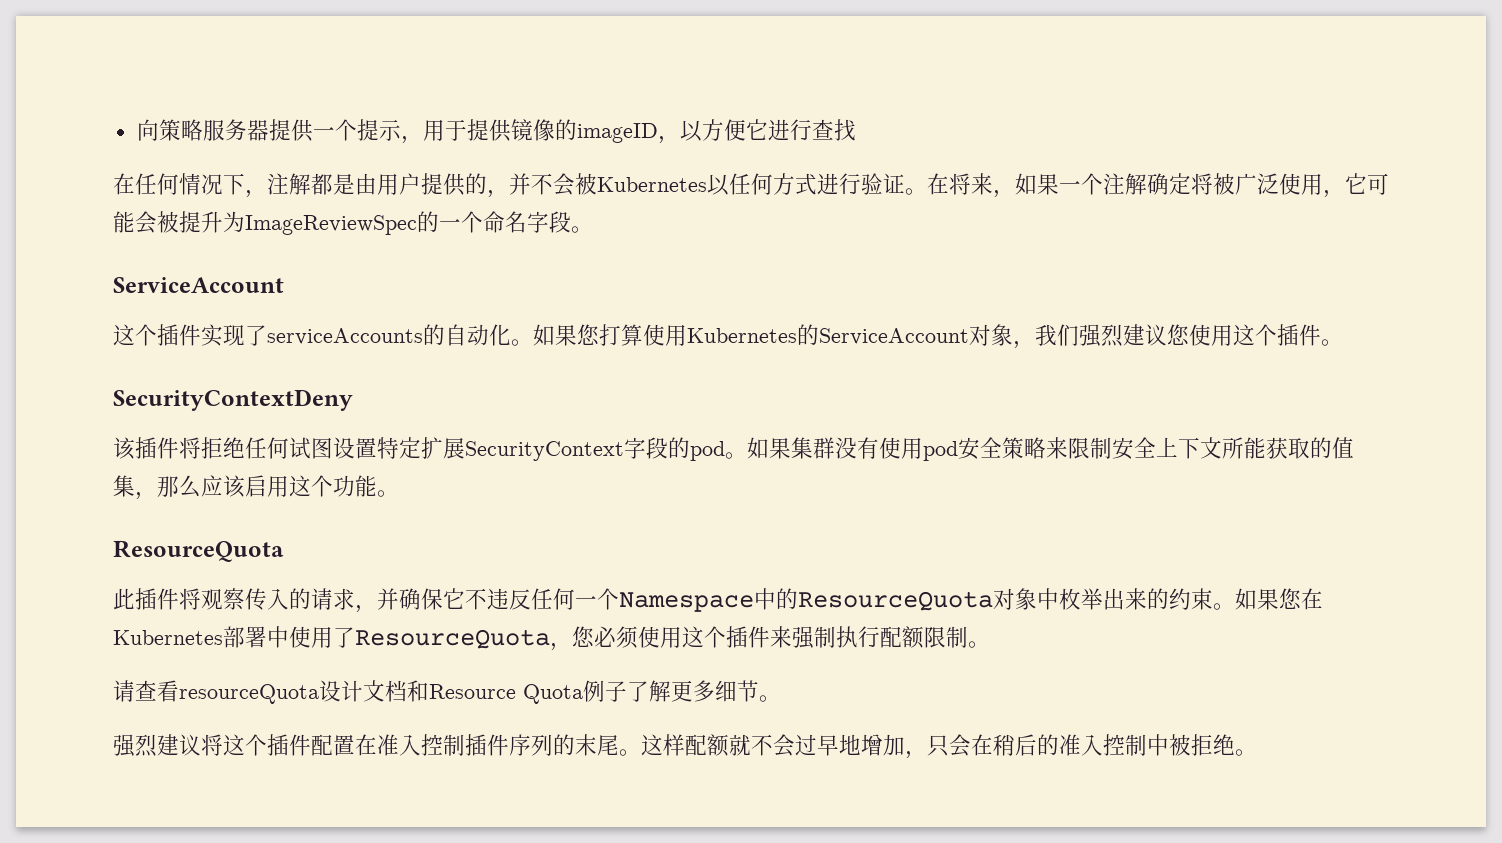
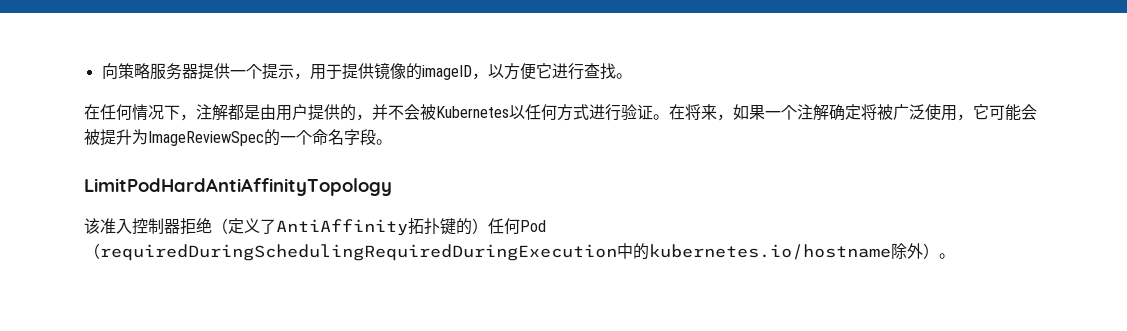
- 向策略服务器提供一个提示，用于提供镜像的imageID，以方便它进行查找
+ 向策略服务器提供一个提示，用于提供镜像的imageID，以方便它进行查找。
  在将来，如果一个注解确定将被广泛使用，它可能会被提升为ImageReviewSpec的一个命名字段。
- ServiceAccount
- 这个插件实现了serviceAccounts的自动化。如果您打算使用Kubernetes的ServiceAccount对象，我们强烈建议您使用这个插件。
- SecurityContextDeny
- 该插件将拒绝任何试图设置特定扩展SecurityContext字段的pod。如果集群没有使用pod安全策略来限制安全上下文所能获取的值集，那么应该启用这个功能。
- ResourceQuota
- 此插件将观察传入的请求，并确保它不违反任何一个Namespace中的ResourceQuota对象中枚举出来的约束。如果您在Kubernetes部署中使用了ResourceQuota，您必须使用这个插件来强制执行配额限制。
- 请查看resourceQuota设计文档和Resource Quota例子了解更多细节。
- 强烈建议将这个插件配置在准入控制插件序列的末尾。这样配额就不会过早地增加，只会在稍后的准入控制中被拒绝。
+ LimitPodHardAntiAffinityTopology
+ 该准入控制器拒绝（定义了AntiAffinity拓扑键的）任何Pod（requiredDuringSchedulingRequiredDuringExecution中的kubernetes.io/hostname除外）。

